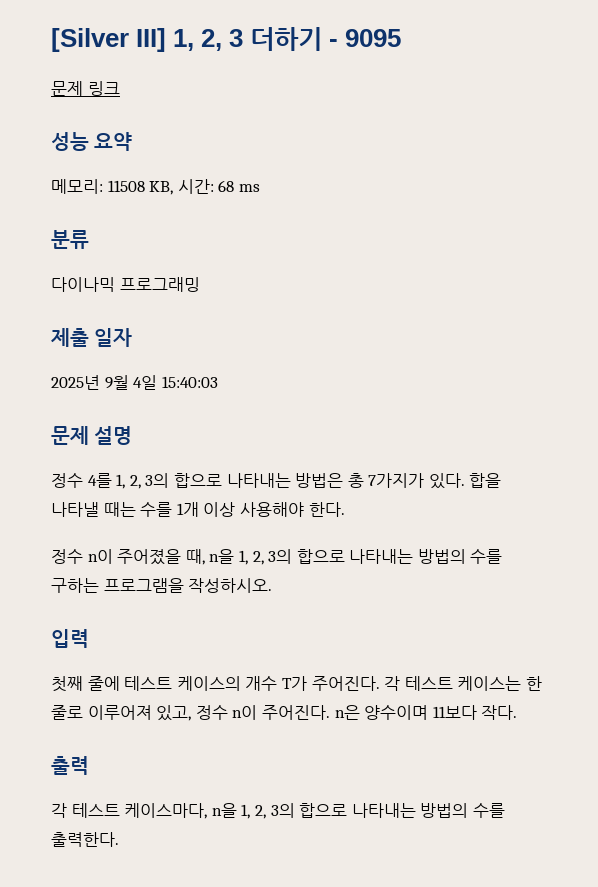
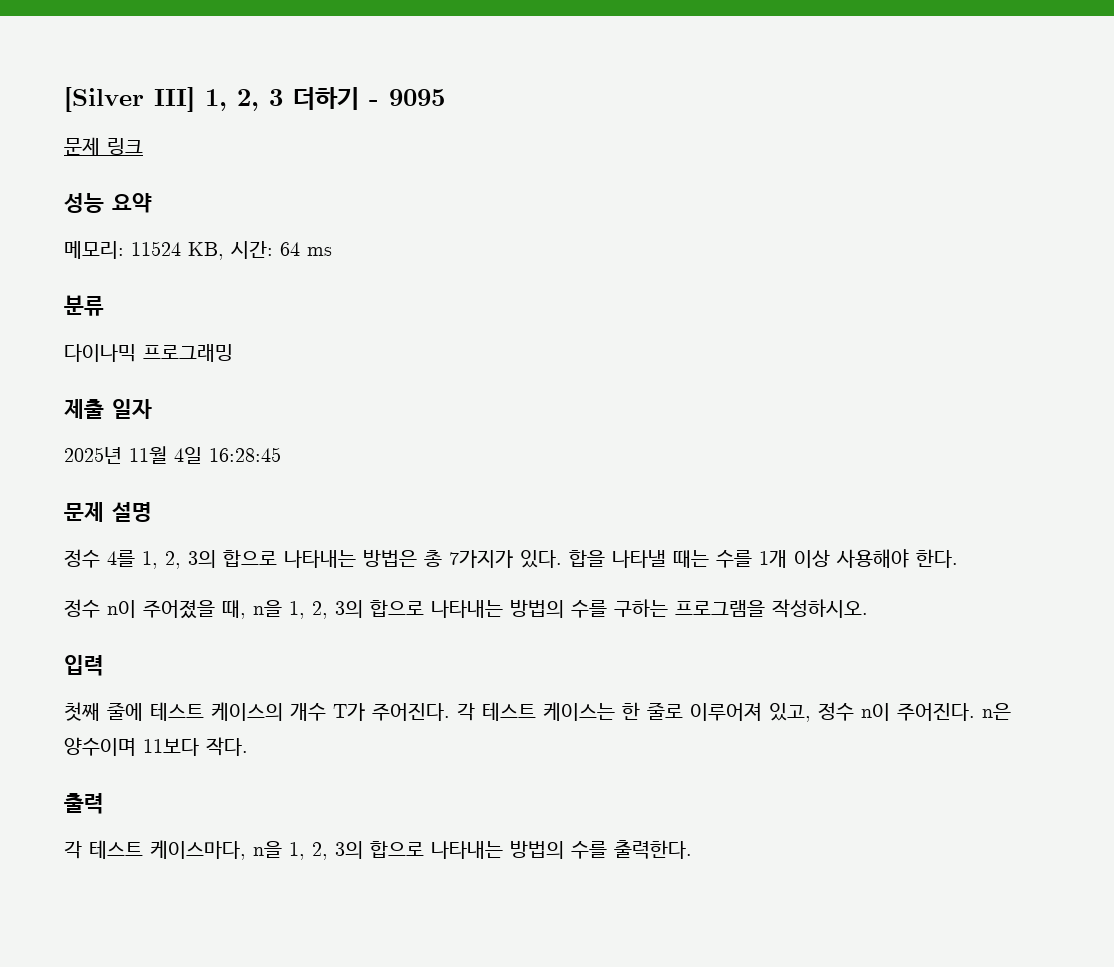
- 메모리: 11508 KB, 시간: 68 ms
+ 메모리: 11524 KB, 시간: 64 ms
- 2025년 9월 4일 15:40:03
+ 2025년 11월 4일 16:28:45

